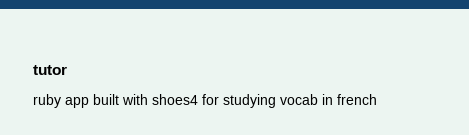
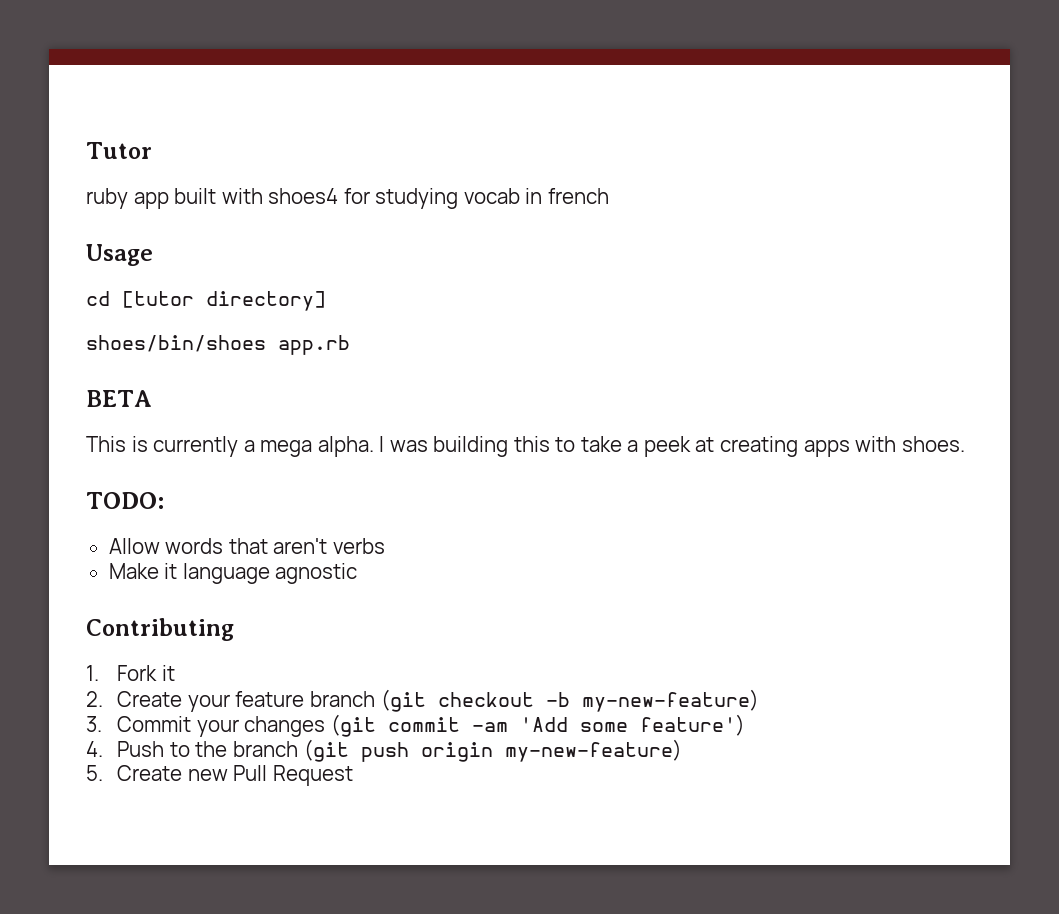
- tutor
+ Tutor
+ Usage
+ cd [tutor directory]
+ shoes/bin/shoes app.rb
+ BETA
+ This is currently a mega alpha. I was building this to take a peek at creating apps with shoes.
+ TODO:
+ Allow words that aren't verbs
+ Make it language agnostic
+ Contributing
+ 1. Fork it
+ 2. Create your feature branch (git checkout -b my-new-feature)
+ 3. Commit your changes (git commit -am 'Add some feature')
+ 4. Push to the branch (git push origin my-new-feature)
+ 5. Create new Pull Request

